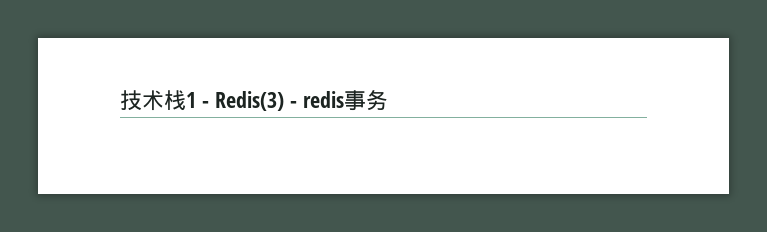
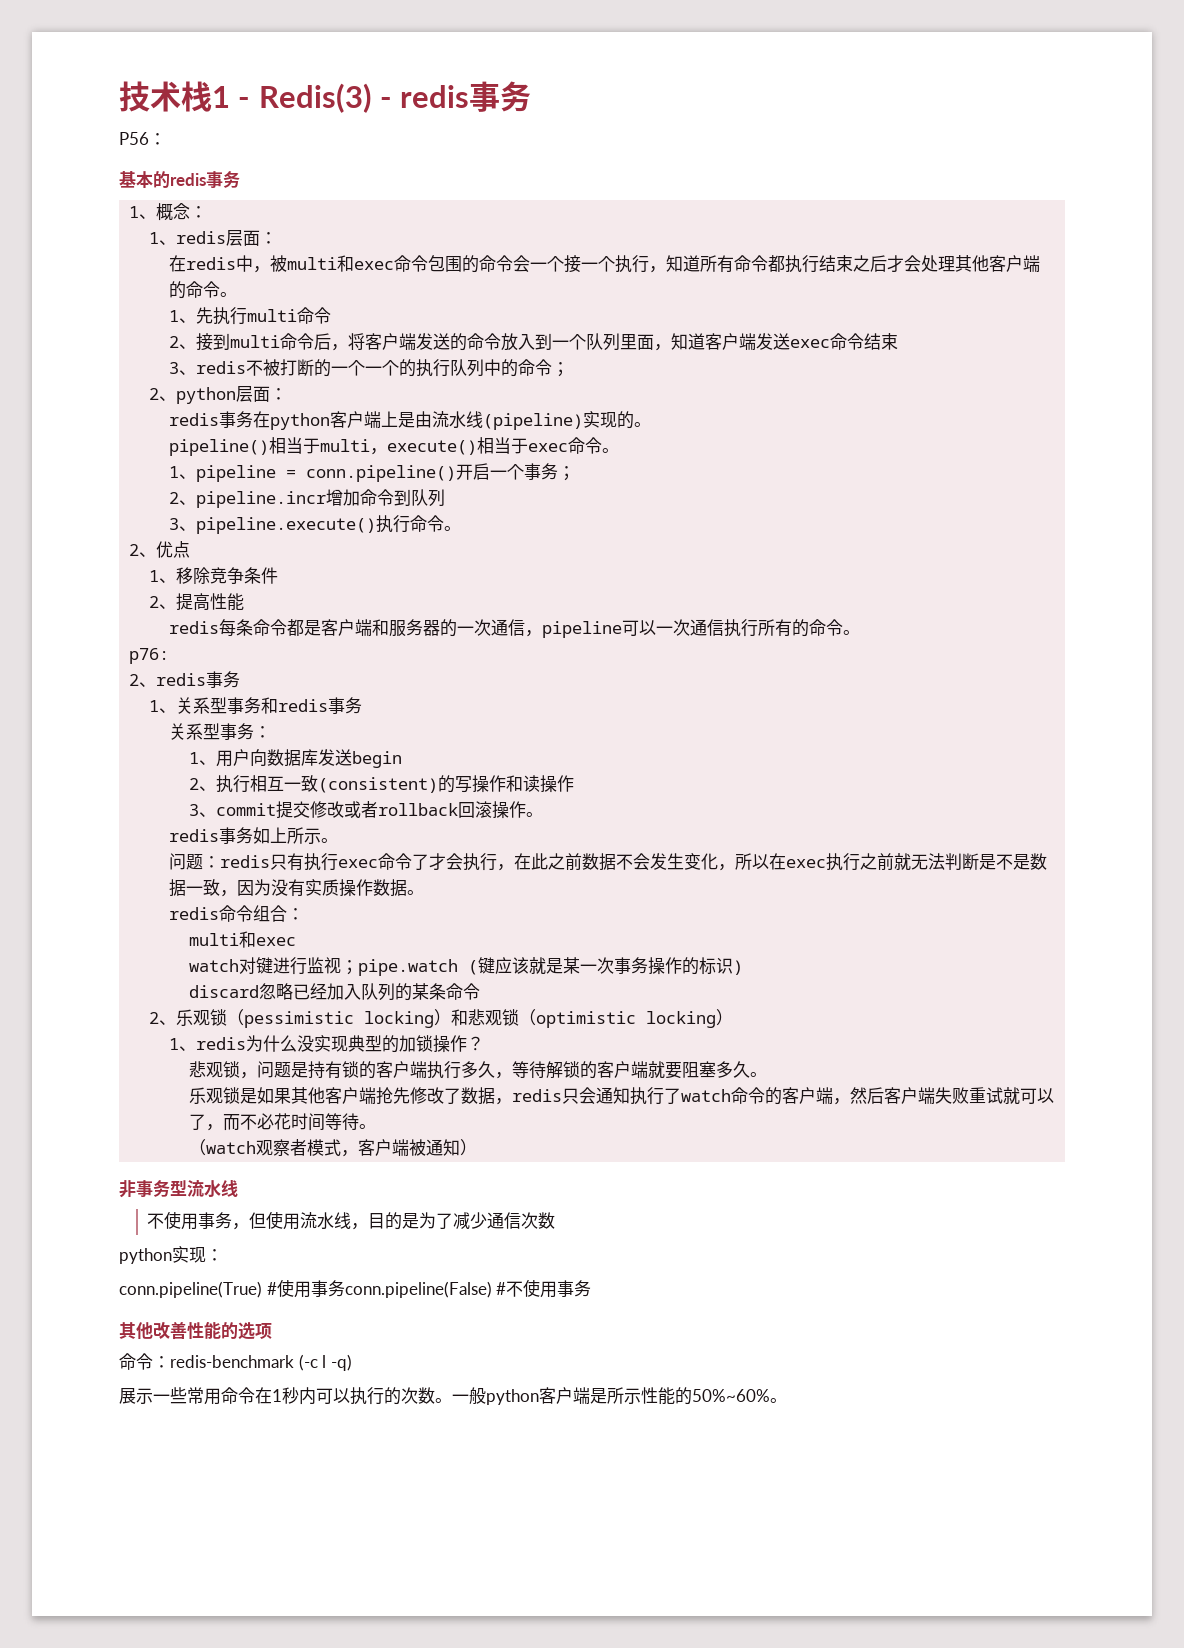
+ P56：
+ 基本的redis事务
+ 1、概念：
+ 1、redis层面：
+ 在redis中，被multi和exec命令包围的命令会一个接一个执行，知道所有命令都执行结束之后才会处理其他客户端的命令。
+ 1、先执行multi命令
+ 2、接到multi命令后，将客户端发送的命令放入到一个队列里面，知道客户端发送exec命令结束
+ 3、redis不被打断的一个一个的执行队列中的命令；
+ 2、python层面：
+ redis事务在python客户端上是由流水线(pipeline)实现的。
+ pipeline()相当于multi，execute()相当于exec命令。
+ 1、pipeline = conn.pipeline()开启一个事务；
+ 2、pipeline.incr增加命令到队列
+ 3、pipeline.execute()执行命令。
+ 2、优点
+ 1、移除竞争条件
+ 2、提高性能
+ redis每条命令都是客户端和服务器的一次通信，pipeline可以一次通信执行所有的命令。
+ p76:
+ 2、redis事务
+ 1、关系型事务和redis事务
+ 关系型事务：
+ 1、用户向数据库发送begin
+ 2、执行相互一致(consistent)的写操作和读操作
+ 3、commit提交修改或者rollback回滚操作。
+ redis事务如上所示。
+ 问题：redis只有执行exec命令了才会执行，在此之前数据不会发生变化，所以在exec执行之前就无法判断是不是数据一致，因为没有实质操作数据。
+ redis命令组合：
+ multi和exec
+ watch对键进行监视；pipe.watch (键应该就是某一次事务操作的标识)
+ discard忽略已经加入队列的某条命令
+ 2、乐观锁（pessimistic locking）和悲观锁（optimistic locking）
+ 1、redis为什么没实现典型的加锁操作？
+ 悲观锁，问题是持有锁的客户端执行多久，等待解锁的客户端就要阻塞多久。
+ 乐观锁是如果其他客户端抢先修改了数据，redis只会通知执行了watch命令的客户端，然后客户端失败重试就可以了，而不必花时间等待。
+ （watch观察者模式，客户端被通知）
+ 非事务型流水线
+ 不使用事务，但使用流水线，目的是为了减少通信次数
+ python实现：
+ conn.pipeline(True) #使用事务conn.pipeline(False) #不使用事务
+ 其他改善性能的选项
+ 命令：redis-benchmark (-c l -q)
+ 展示一些常用命令在1秒内可以执行的次数。一般python客户端是所示性能的50%~60%。

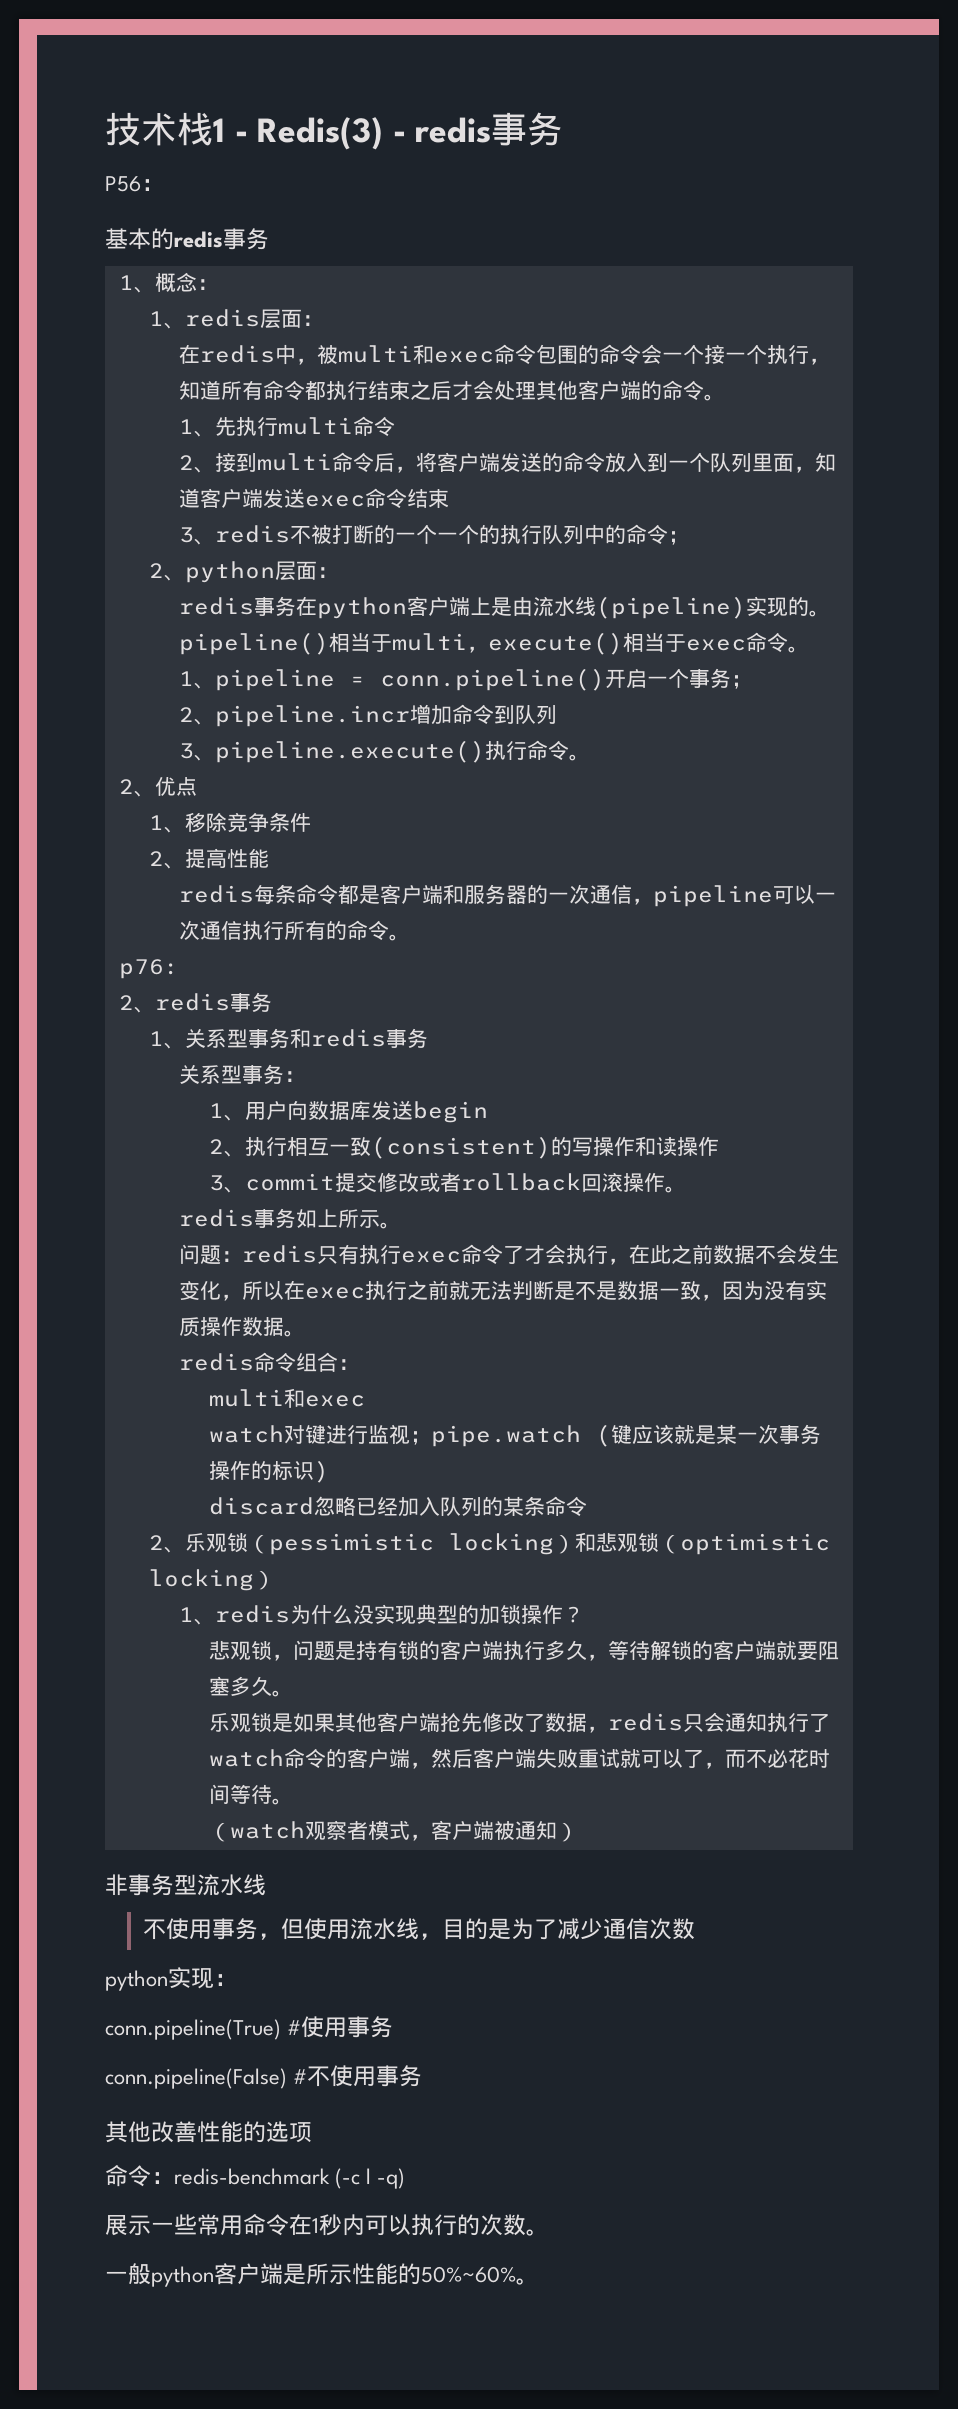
- conn.pipeline(True) #使用事务conn.pipeline(False) #不使用事务
+ conn.pipeline(True) #使用事务
+ conn.pipeline(False) #不使用事务
- 展示一些常用命令在1秒内可以执行的次数。一般python客户端是所示性能的50%~60%。
+ 展示一些常用命令在1秒内可以执行的次数。
+ 一般python客户端是所示性能的50%~60%。

